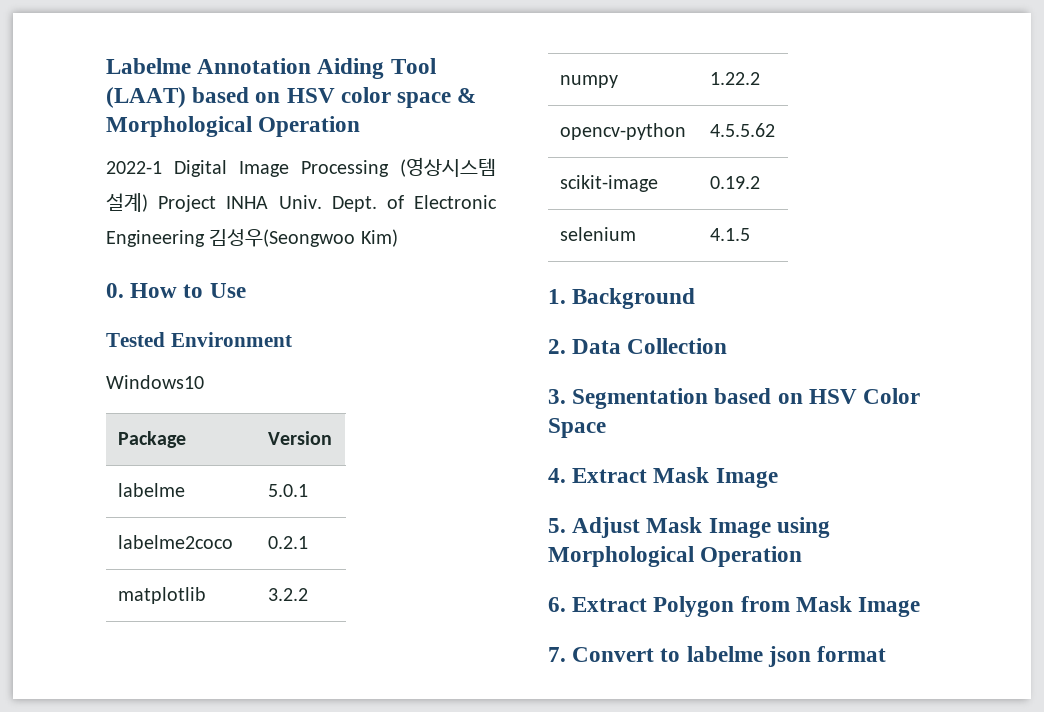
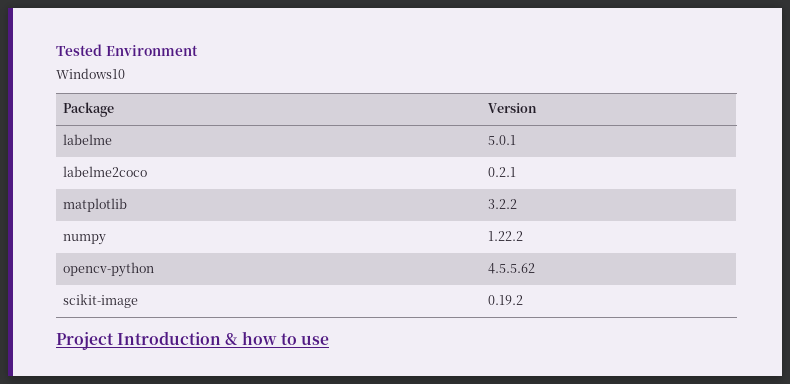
- Labelme Annotation Aiding Tool (LAAT) based on HSV color space & Morphological Operation
- 2022-1 Digital Image Processing (영상시스템 설계) Project INHA Univ. Dept. of Electronic Engineering 김성우(Seongwoo Kim)
- 0. How to Use
- selenium | 4.1.5
- 1. Background
- 2. Data Collection
- 3. Segmentation based on HSV Color Space
- 4. Extract Mask Image
- 5. Adjust Mask Image using Morphological Operation
- 6. Extract Polygon from Mask Image
- 7. Convert to labelme json format
+ Project Introduction & how to use

